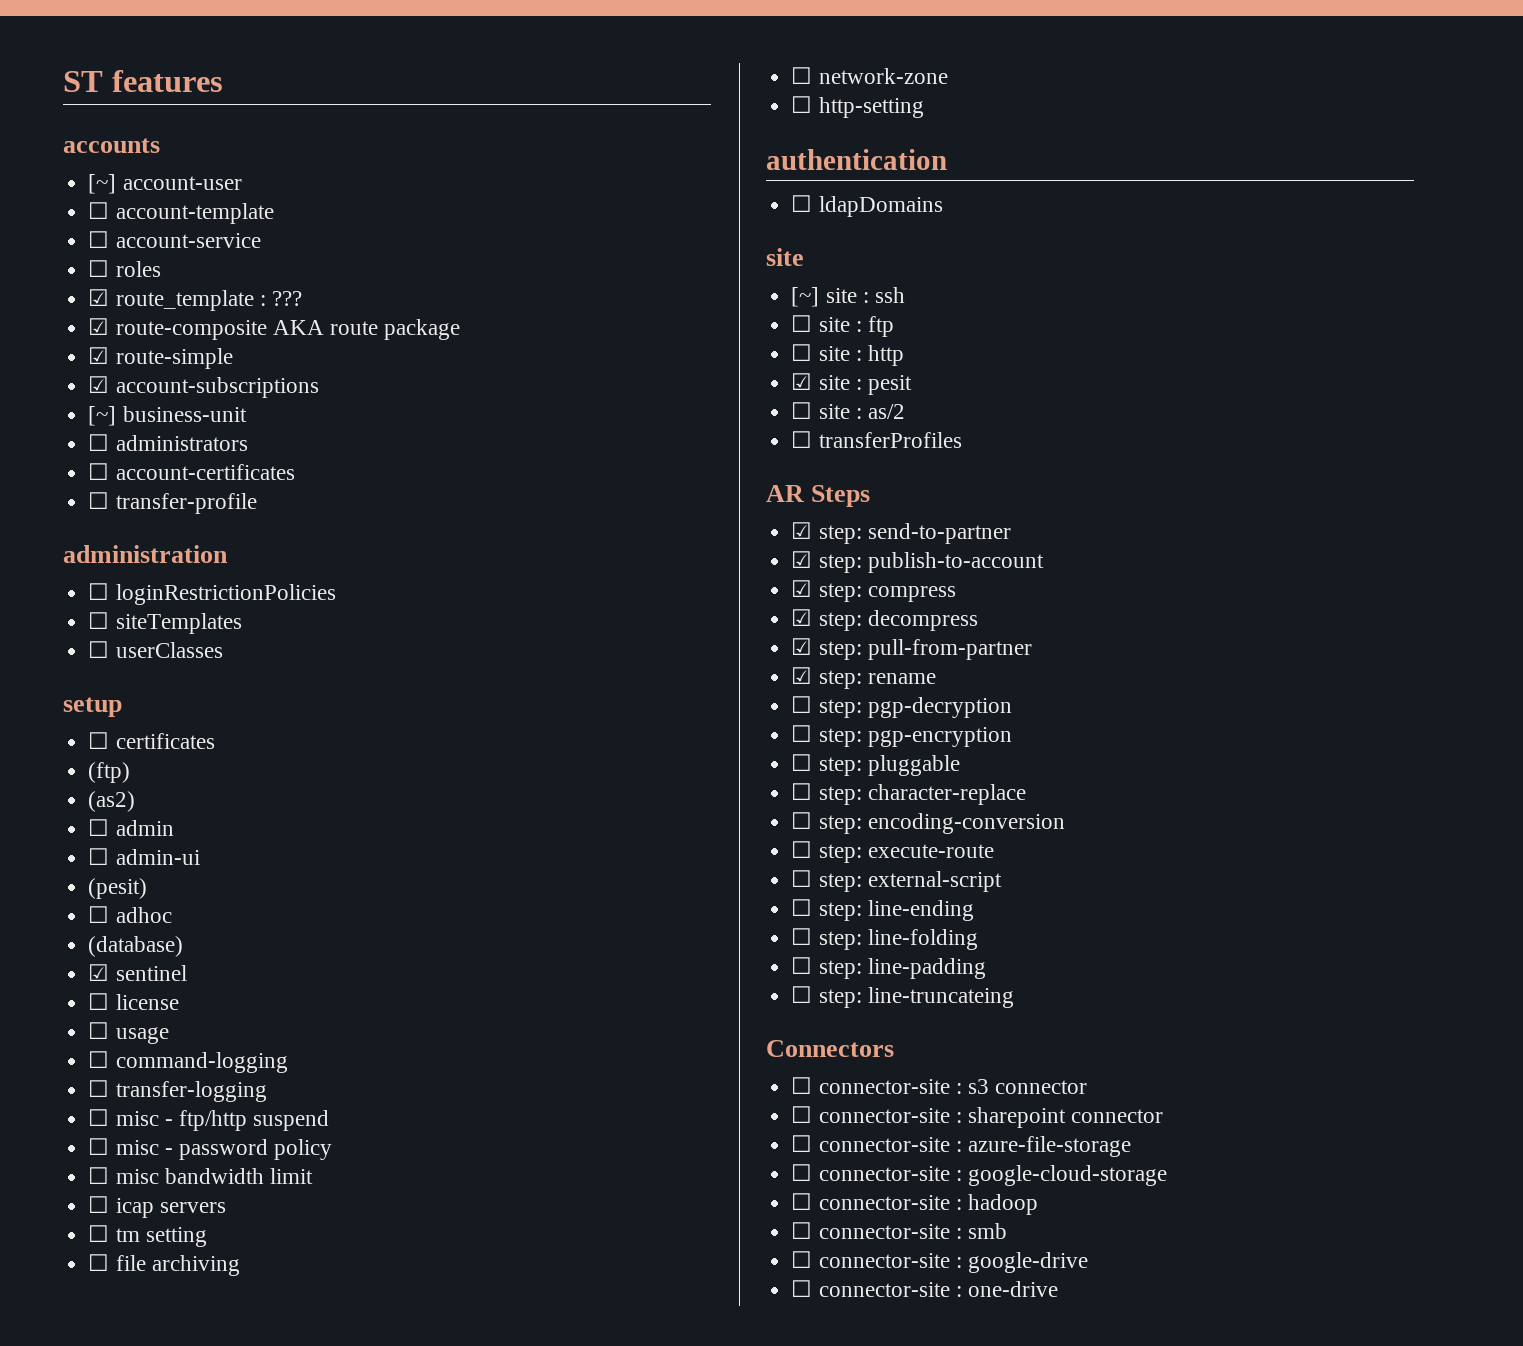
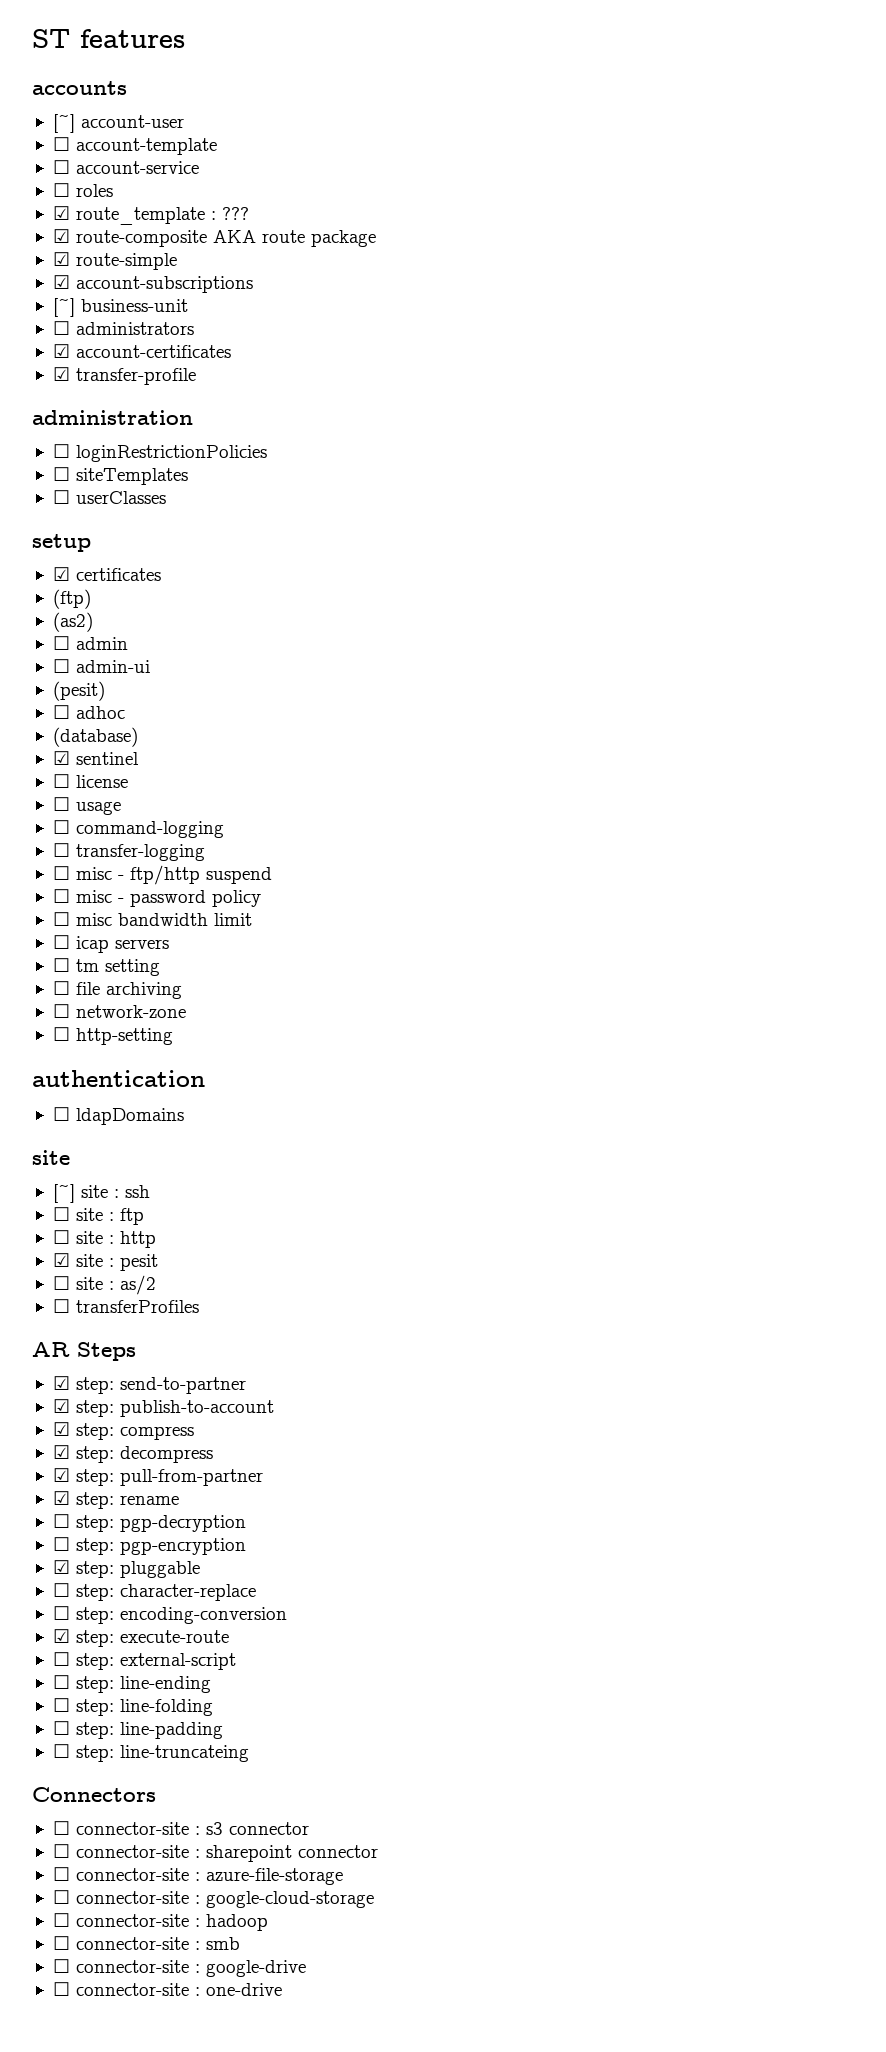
- ☐ account-certificates
+ ☑ account-certificates
- ☐ transfer-profile
+ ☑ transfer-profile
- ☐ certificates
+ ☑ certificates
- ☐ step: pluggable
+ ☑ step: pluggable
- ☐ step: execute-route
+ ☑ step: execute-route

